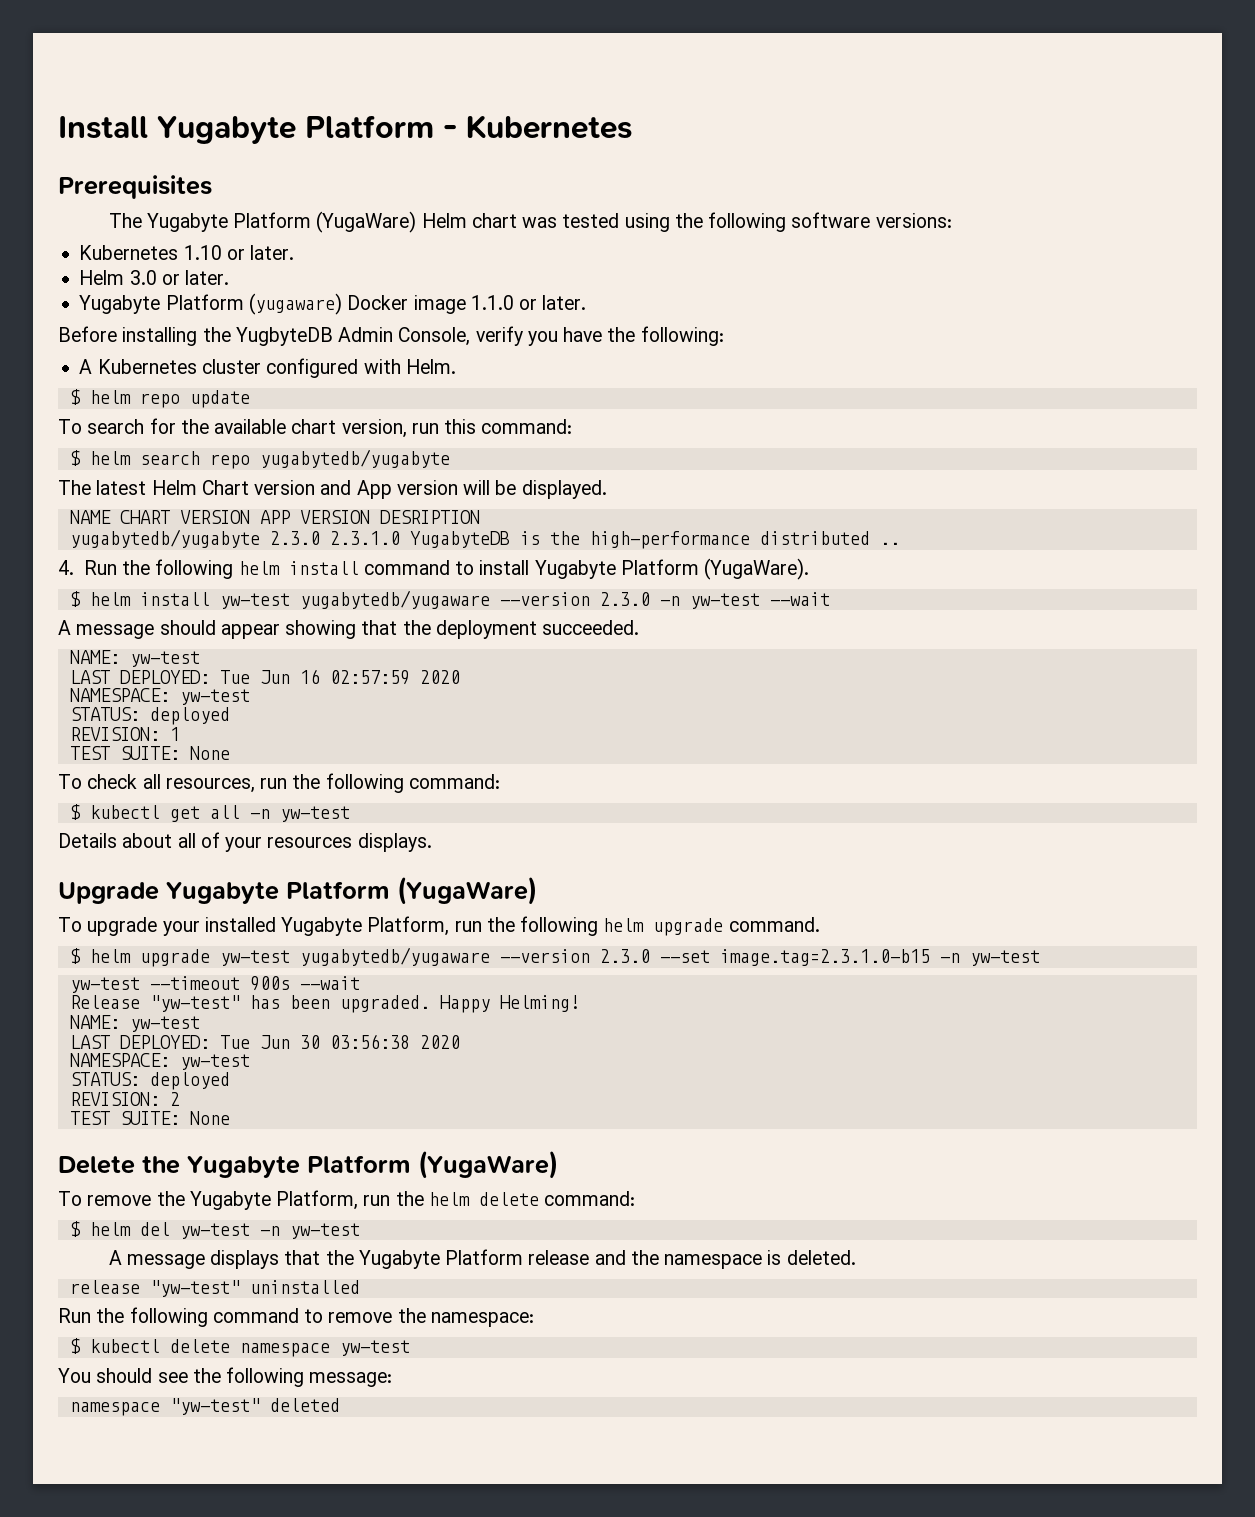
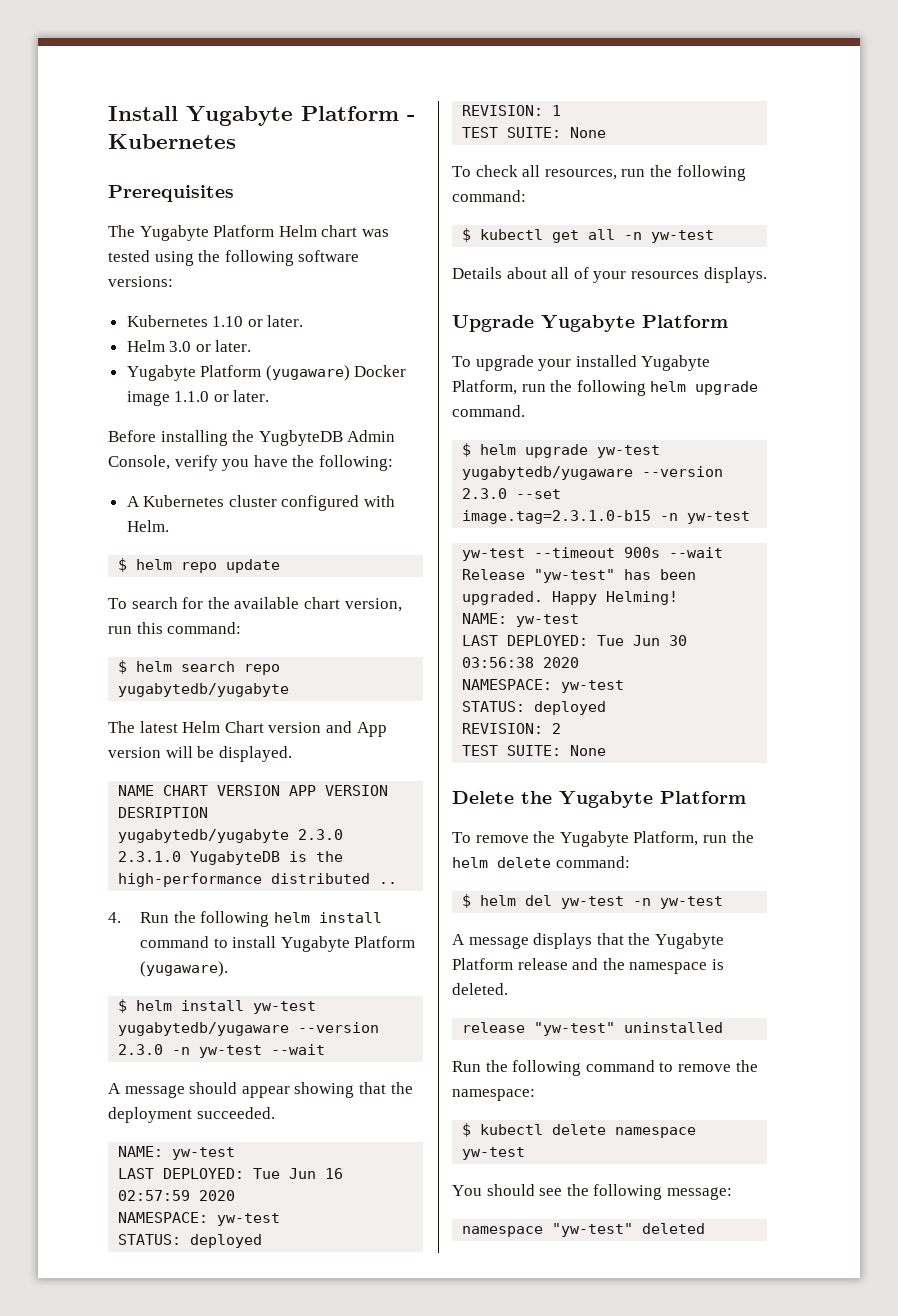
- The Yugabyte Platform (YugaWare) Helm chart was tested using the following software versions:
+ The Yugabyte Platform Helm chart was tested using the following software versions:
- 4. Run the following helm install command to install Yugabyte Platform (YugaWare).
+ 4. Run the following helm install command to install Yugabyte Platform (yugaware).
- Upgrade Yugabyte Platform (YugaWare)
+ Upgrade Yugabyte Platform
- Delete the Yugabyte Platform (YugaWare)
+ Delete the Yugabyte Platform

